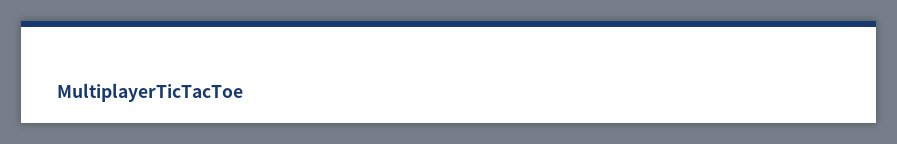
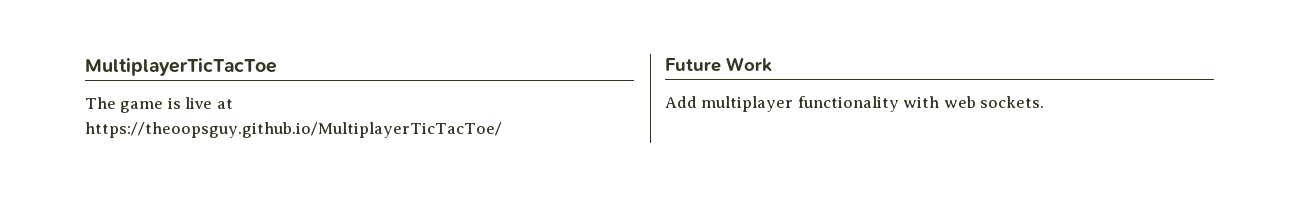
+ The game is live at https://theoopsguy.github.io/MultiplayerTicTacToe/
+ Future Work
+ Add multiplayer functionality with web sockets.

